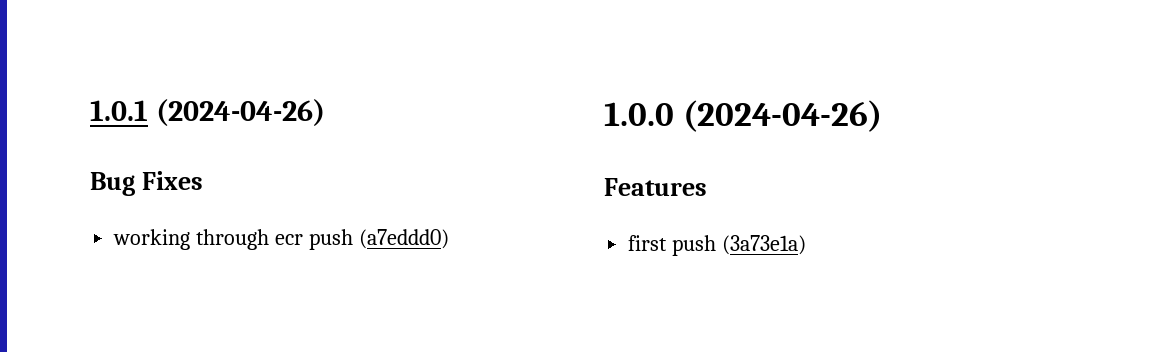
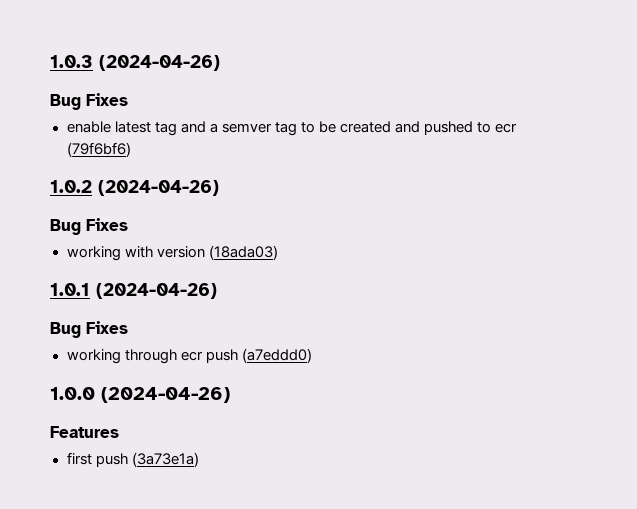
+ 1.0.3 (2024-04-26)
+ Bug Fixes
+ enable latest tag and a semver tag to be created and pushed to ecr (79f6bf6)
+ 1.0.2 (2024-04-26)
+ Bug Fixes
+ working with version (18ada03)

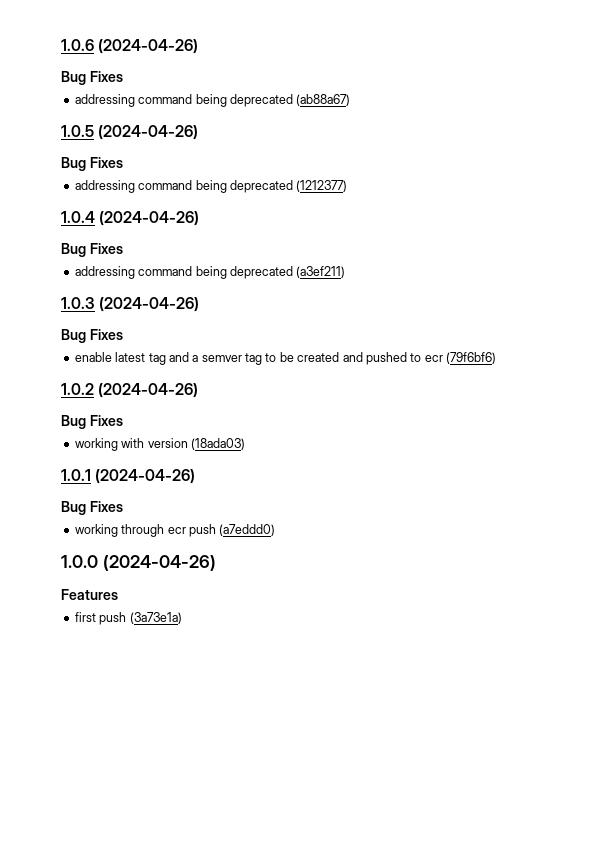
+ 1.0.6 (2024-04-26)
+ Bug Fixes
+ addressing command being deprecated (ab88a67)
+ 1.0.5 (2024-04-26)
+ Bug Fixes
+ addressing command being deprecated (1212377)
+ 1.0.4 (2024-04-26)
+ Bug Fixes
+ addressing command being deprecated (a3ef211)

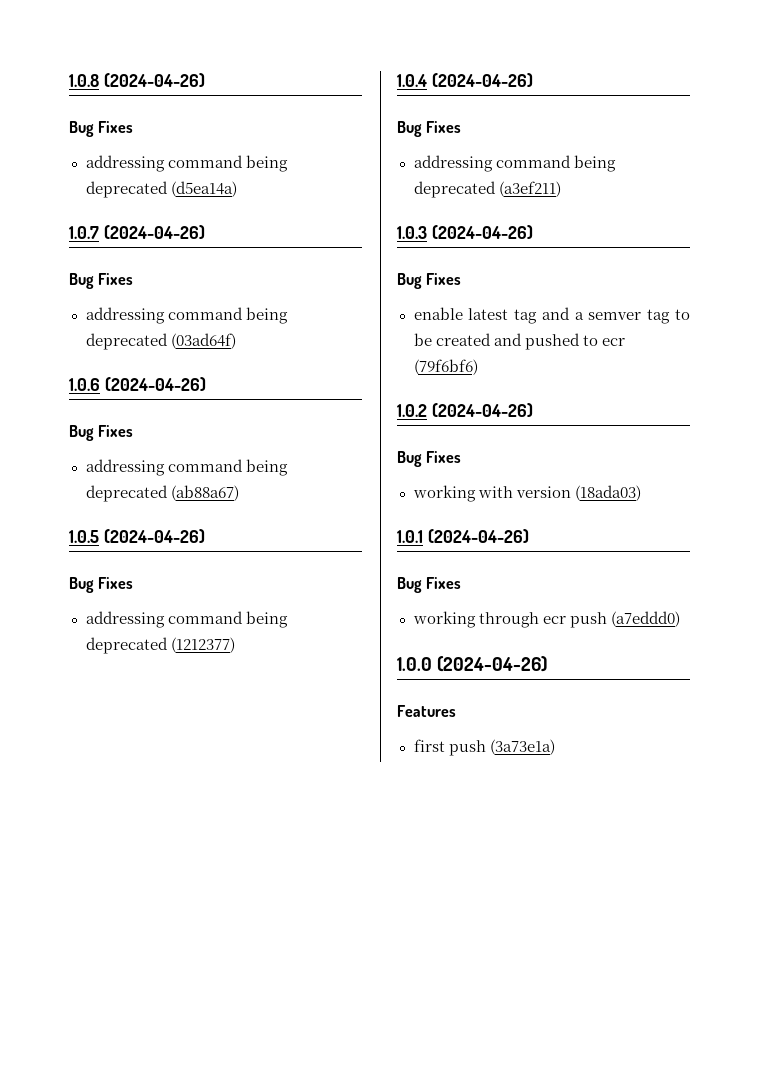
+ 1.0.8 (2024-04-26)
+ Bug Fixes
+ addressing command being deprecated (d5ea14a)
+ 1.0.7 (2024-04-26)
+ Bug Fixes
+ addressing command being deprecated (03ad64f)

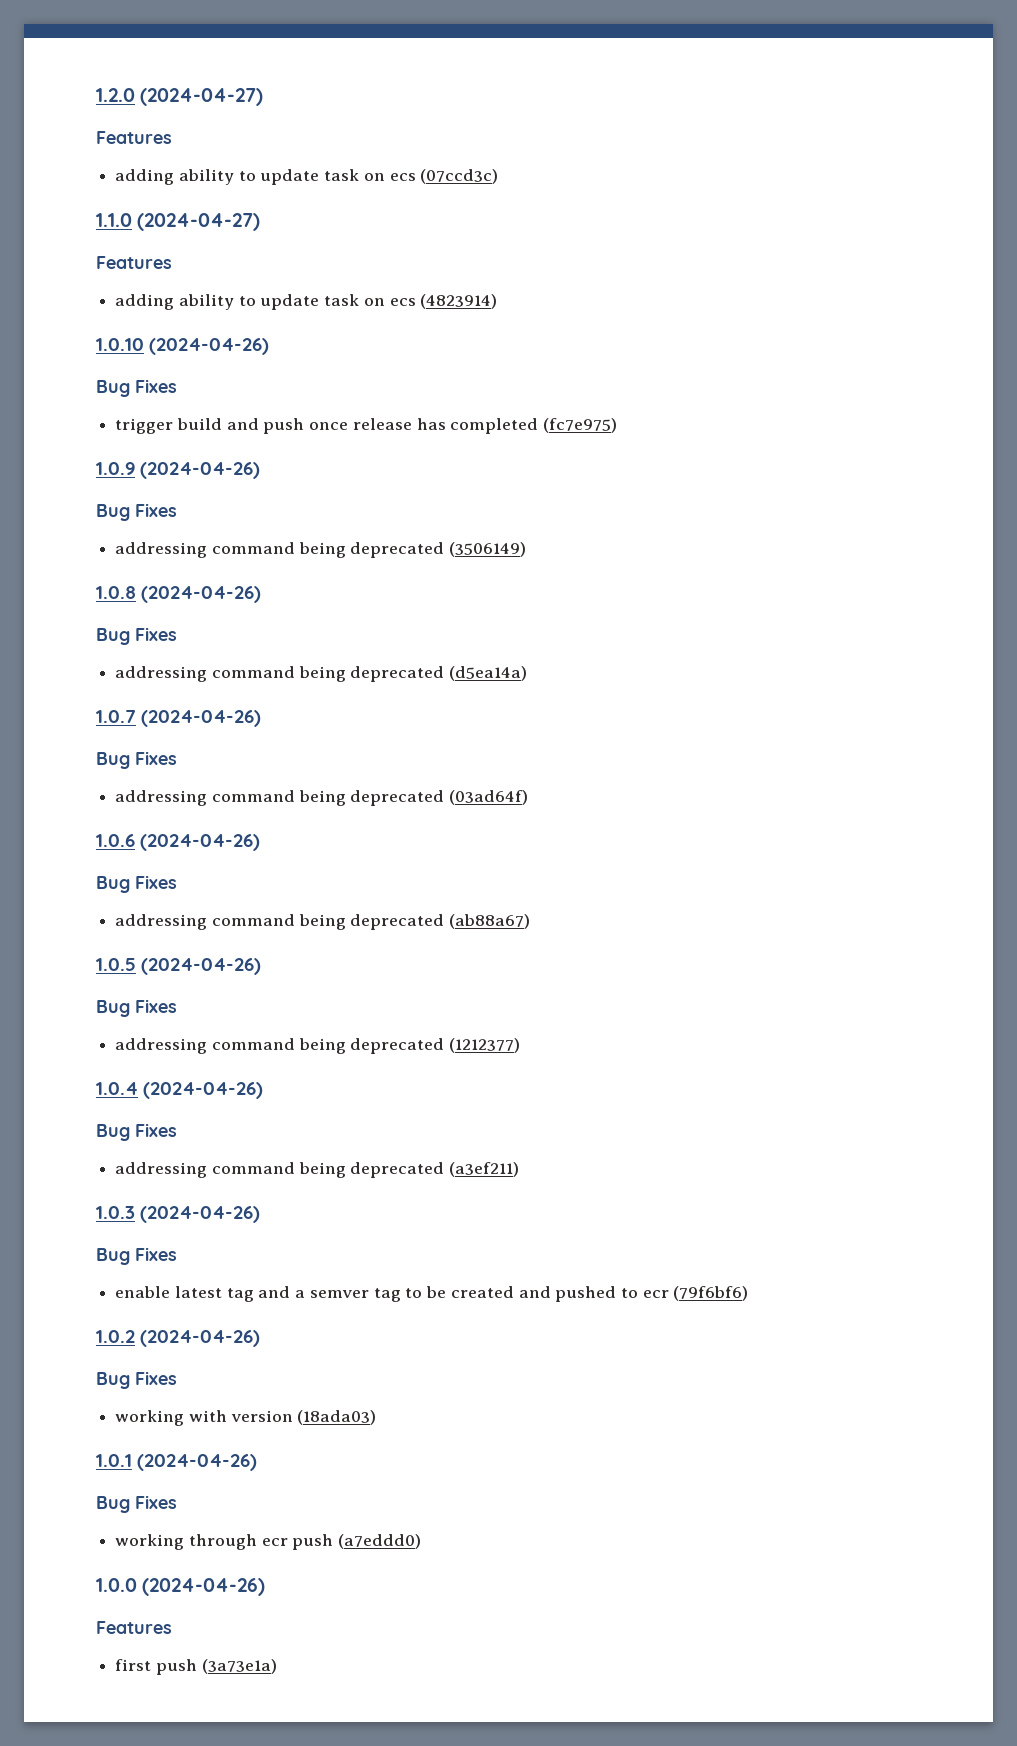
+ 1.2.0 (2024-04-27)
+ Features
+ adding ability to update task on ecs (07ccd3c)
+ 1.1.0 (2024-04-27)
+ Features
+ adding ability to update task on ecs (4823914)
+ 1.0.10 (2024-04-26)
+ Bug Fixes
+ trigger build and push once release has completed (fc7e975)
+ 1.0.9 (2024-04-26)
+ Bug Fixes
+ addressing command being deprecated (3506149)

